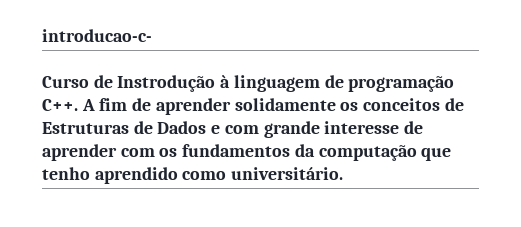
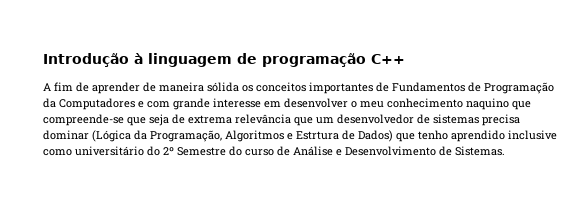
- introducao-c-
- Curso de Instrodução à linguagem de programação C++. A fim de aprender solidamente os conceitos de Estruturas de Dados e com grande interesse de aprender com os fundamentos da computação que tenho aprendido como universitário.
+ Introdução à linguagem de programação C++
+ A fim de aprender de maneira sólida os conceitos importantes de Fundamentos de Programação da Computadores e com grande interesse em desenvolver o meu conhecimento naquino que compreende-se que seja de extrema relevância que um desenvolvedor de sistemas precisa dominar (Lógica da Programação, Algoritmos e Estrtura de Dados) que tenho aprendido inclusive como universitário do 2º Semestre do curso de Análise e Desenvolvimento de Sistemas.

